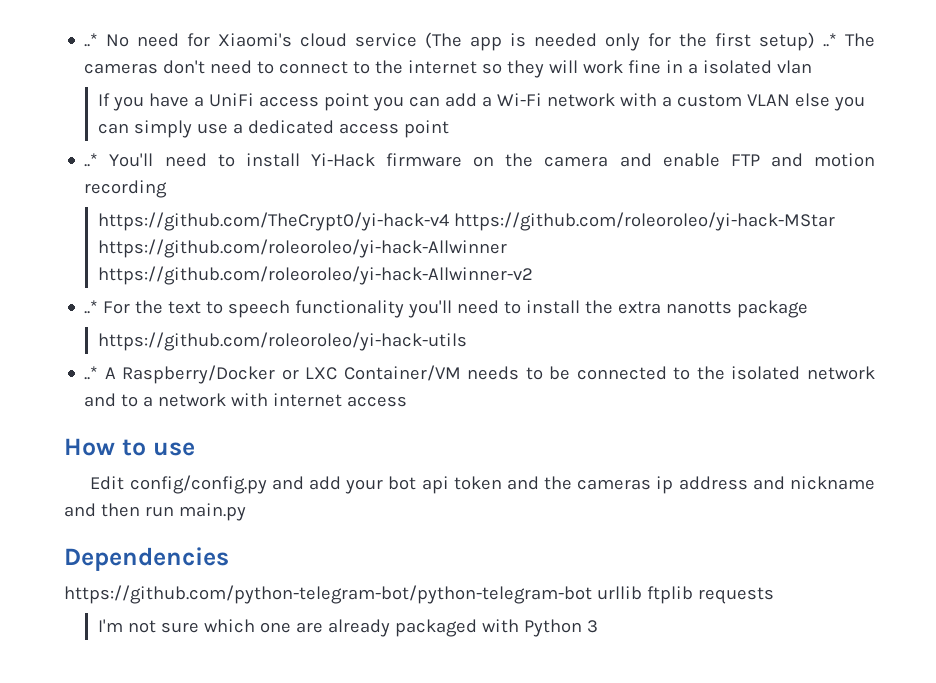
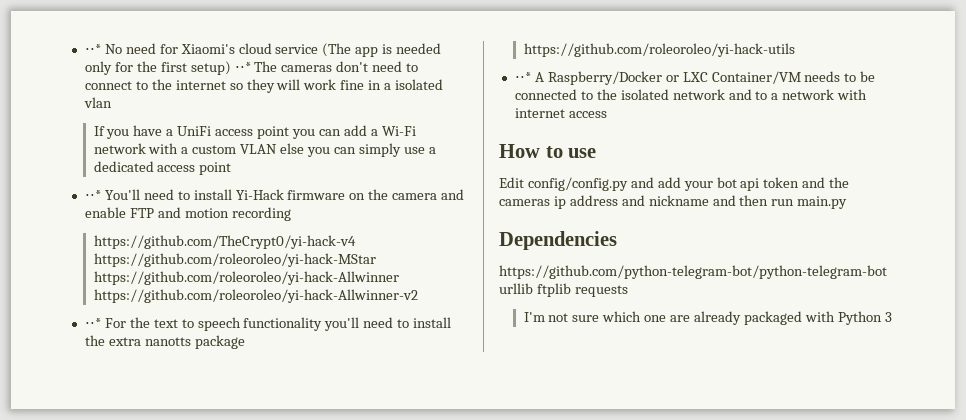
- ..* No need for Xiaomi's cloud service (The app is needed only for the first setup) ..* The cameras don't need to connect to the internet so they will work fine in a isolated vlan
+ ⋅⋅* No need for Xiaomi's cloud service (The app is needed only for the first setup) ⋅⋅* The cameras don't need to connect to the internet so they will work fine in a isolated vlan
- ..* You'll need to install Yi-Hack firmware on the camera and enable FTP and motion recording
+ ⋅⋅* You'll need to install Yi-Hack firmware on the camera and enable FTP and motion recording
- ..* For the text to speech functionality you'll need to install the extra nanotts package
+ ⋅⋅* For the text to speech functionality you'll need to install the extra nanotts package
- ..* A Raspberry/Docker or LXC Container/VM needs to be connected to the isolated network and to a network with internet access
+ ⋅⋅* A Raspberry/Docker or LXC Container/VM needs to be connected to the isolated network and to a network with internet access

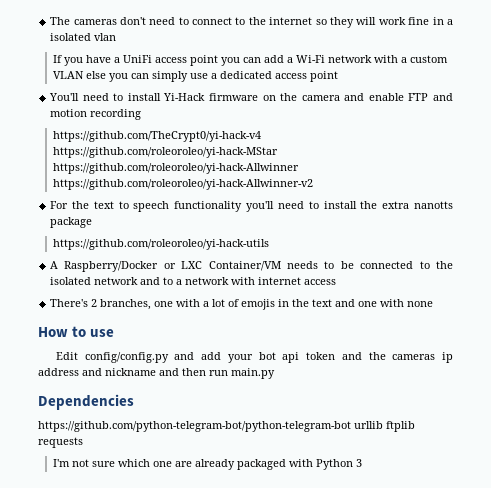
- ⋅⋅* No need for Xiaomi's cloud service (The app is needed only for the first setup) ⋅⋅* The cameras don't need to connect to the internet so they will work fine in a isolated vlan
+ The cameras don't need to connect to the internet so they will work fine in a isolated vlan
- ⋅⋅* You'll need to install Yi-Hack firmware on the camera and enable FTP and motion recording
+ You'll need to install Yi-Hack firmware on the camera and enable FTP and motion recording
- ⋅⋅* For the text to speech functionality you'll need to install the extra nanotts package
+ For the text to speech functionality you'll need to install the extra nanotts package
- ⋅⋅* A Raspberry/Docker or LXC Container/VM needs to be connected to the isolated network and to a network with internet access
+ A Raspberry/Docker or LXC Container/VM needs to be connected to the isolated network and to a network with internet access
+ There's 2 branches, one with a lot of emojis in the text and one with none

